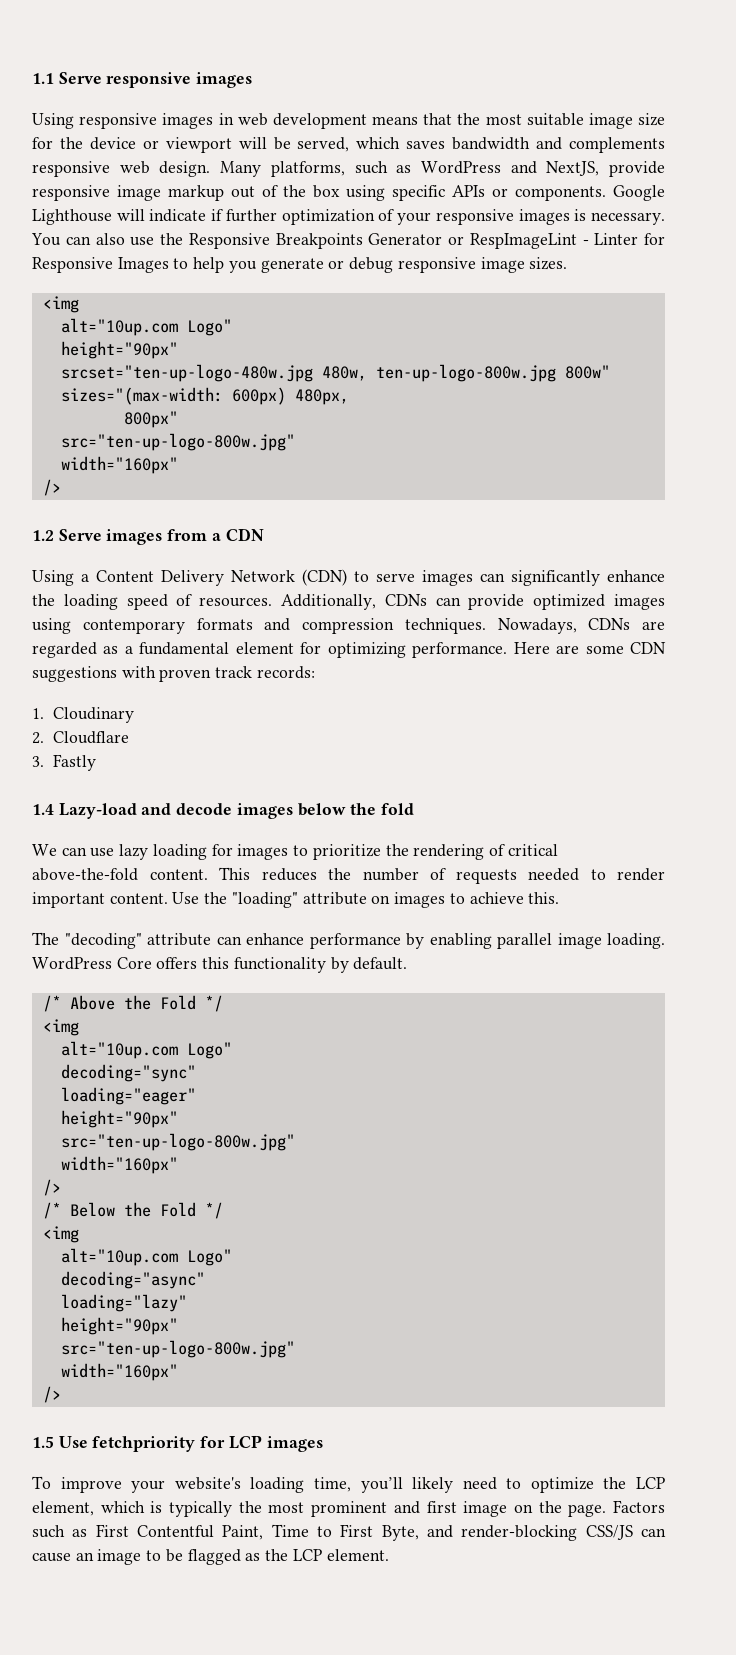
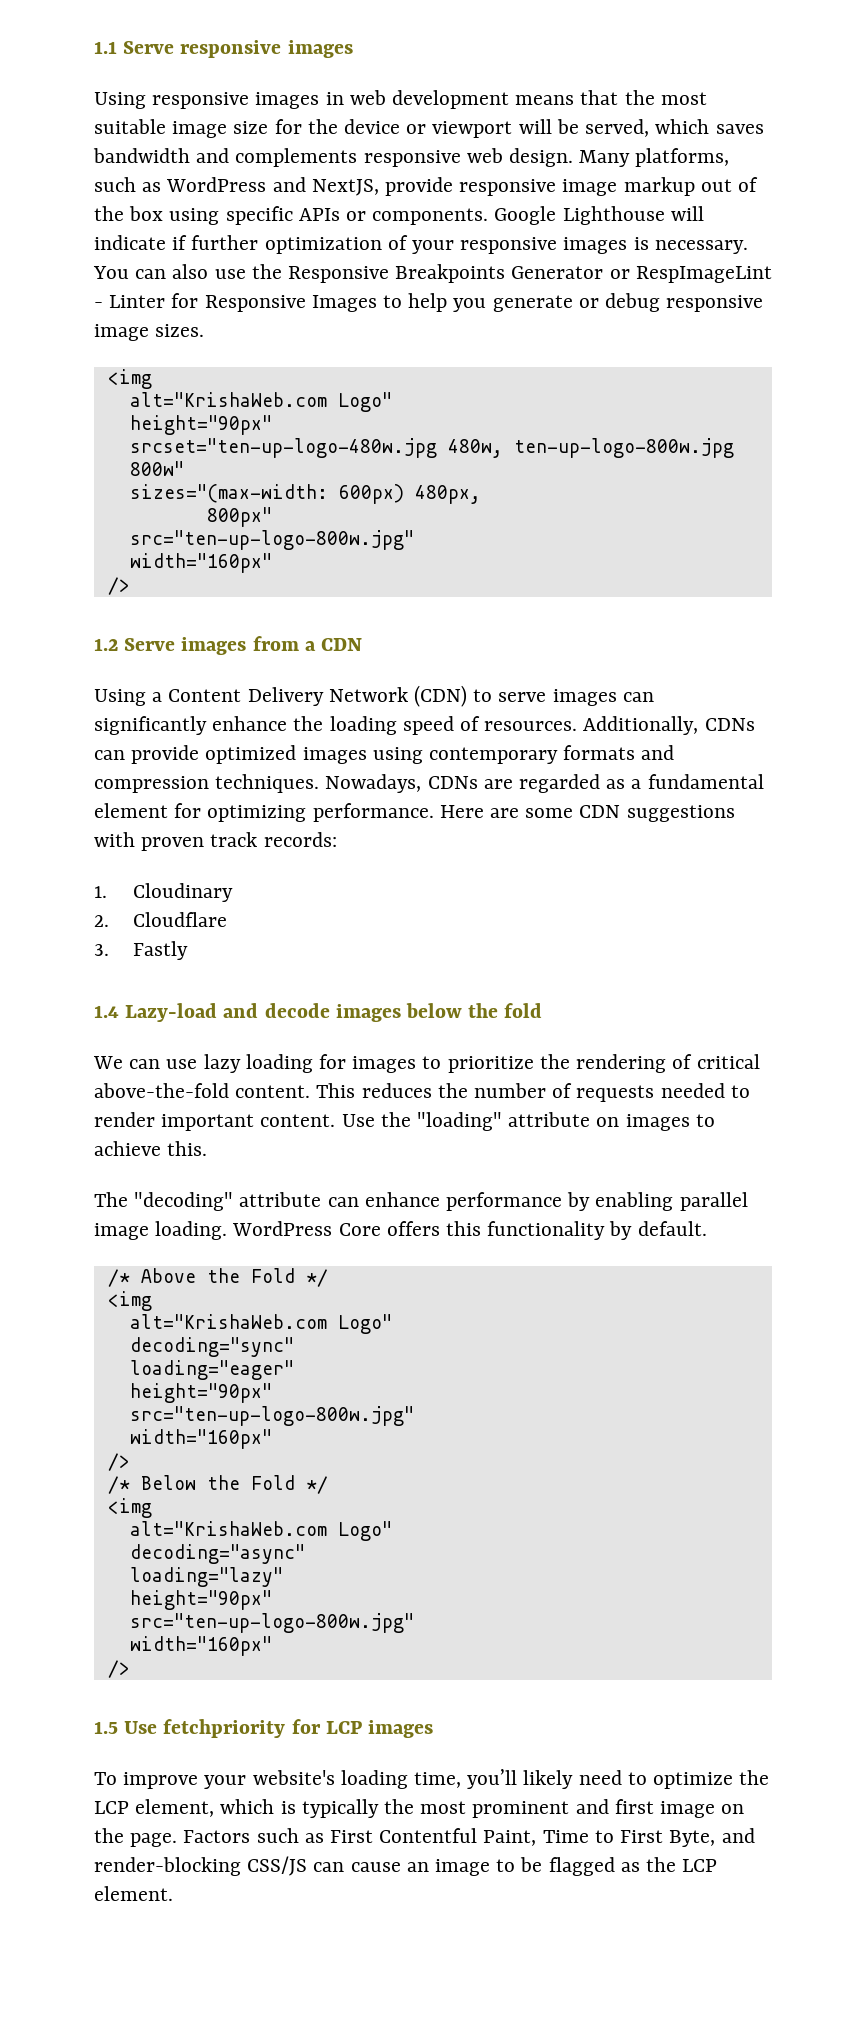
  You can also use the Responsive Breakpoints Generator or RespImageLint - Linter for Responsive Images to help you generate or debug responsive image sizes.
  <img
- alt="10up.com Logo"
+ alt="KrishaWeb.com Logo"
  /* Above the Fold */
  <img
- alt="10up.com Logo"
+ alt="KrishaWeb.com Logo"
  /* Below the Fold */
  <img
- alt="10up.com Logo"
+ alt="KrishaWeb.com Logo"

